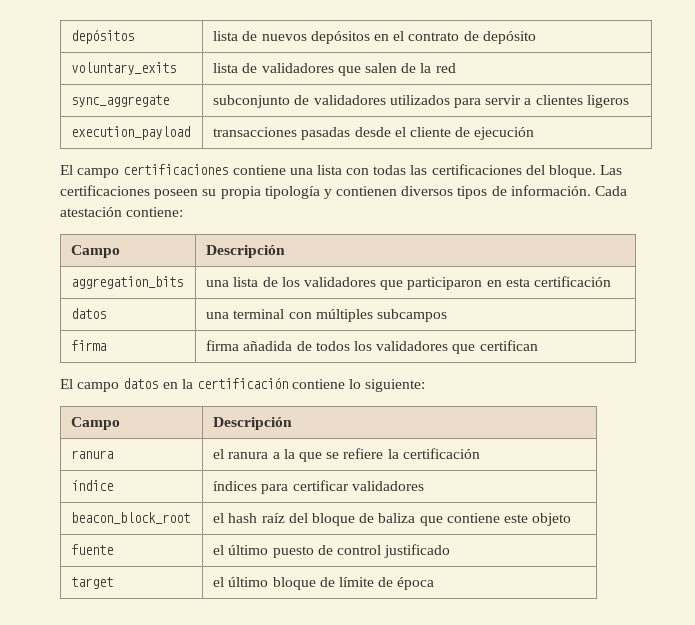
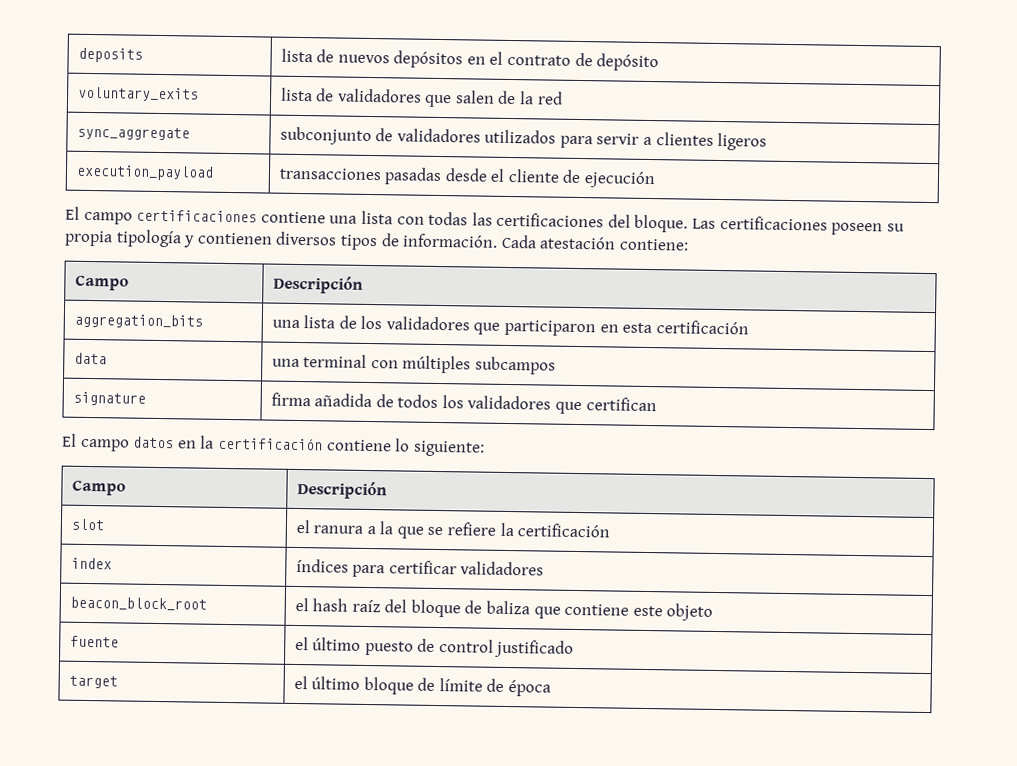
- depósitos | lista de nuevos depósitos en el contrato de depósito
+ deposits | lista de nuevos depósitos en el contrato de depósito
- datos | una terminal con múltiples subcampos
+ data | una terminal con múltiples subcampos
- firma | firma añadida de todos los validadores que certifican
+ signature | firma añadida de todos los validadores que certifican
- ranura | el ranura a la que se refiere la certificación
+ slot | el ranura a la que se refiere la certificación
- índice | índices para certificar validadores
+ index | índices para certificar validadores

